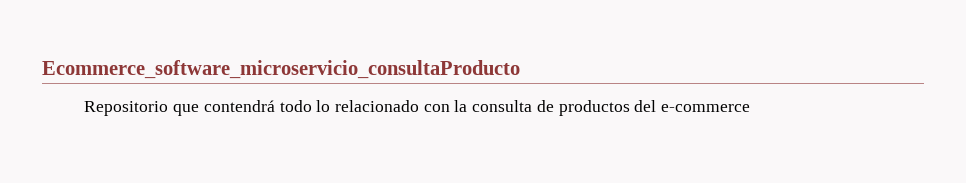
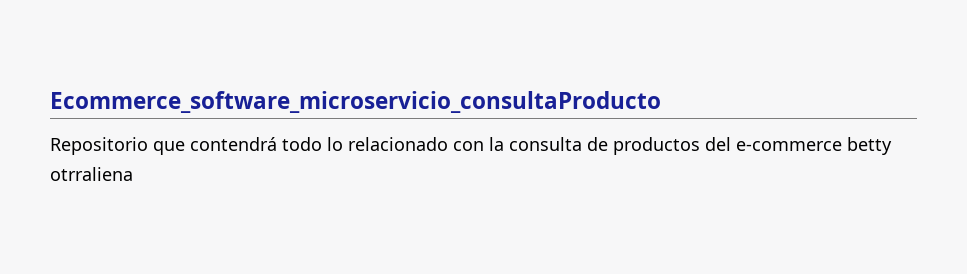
- Repositorio que contendrá todo lo relacionado con la consulta de productos del e-commerce
+ Repositorio que contendrá todo lo relacionado con la consulta de productos del e-commerce betty otrraliena

